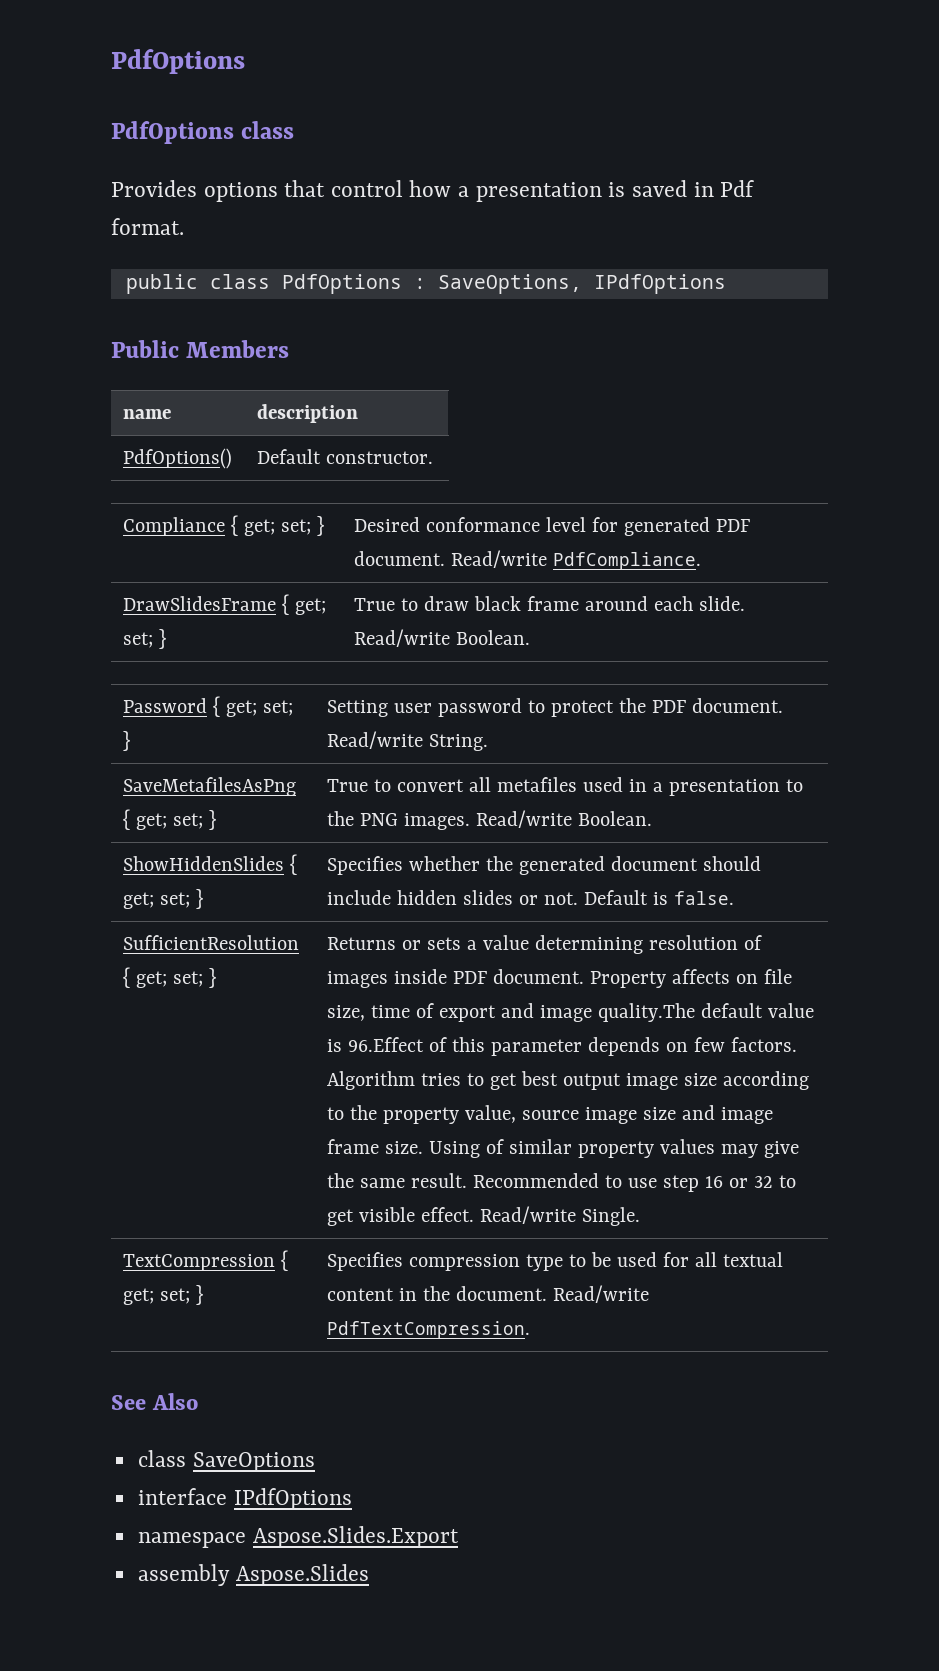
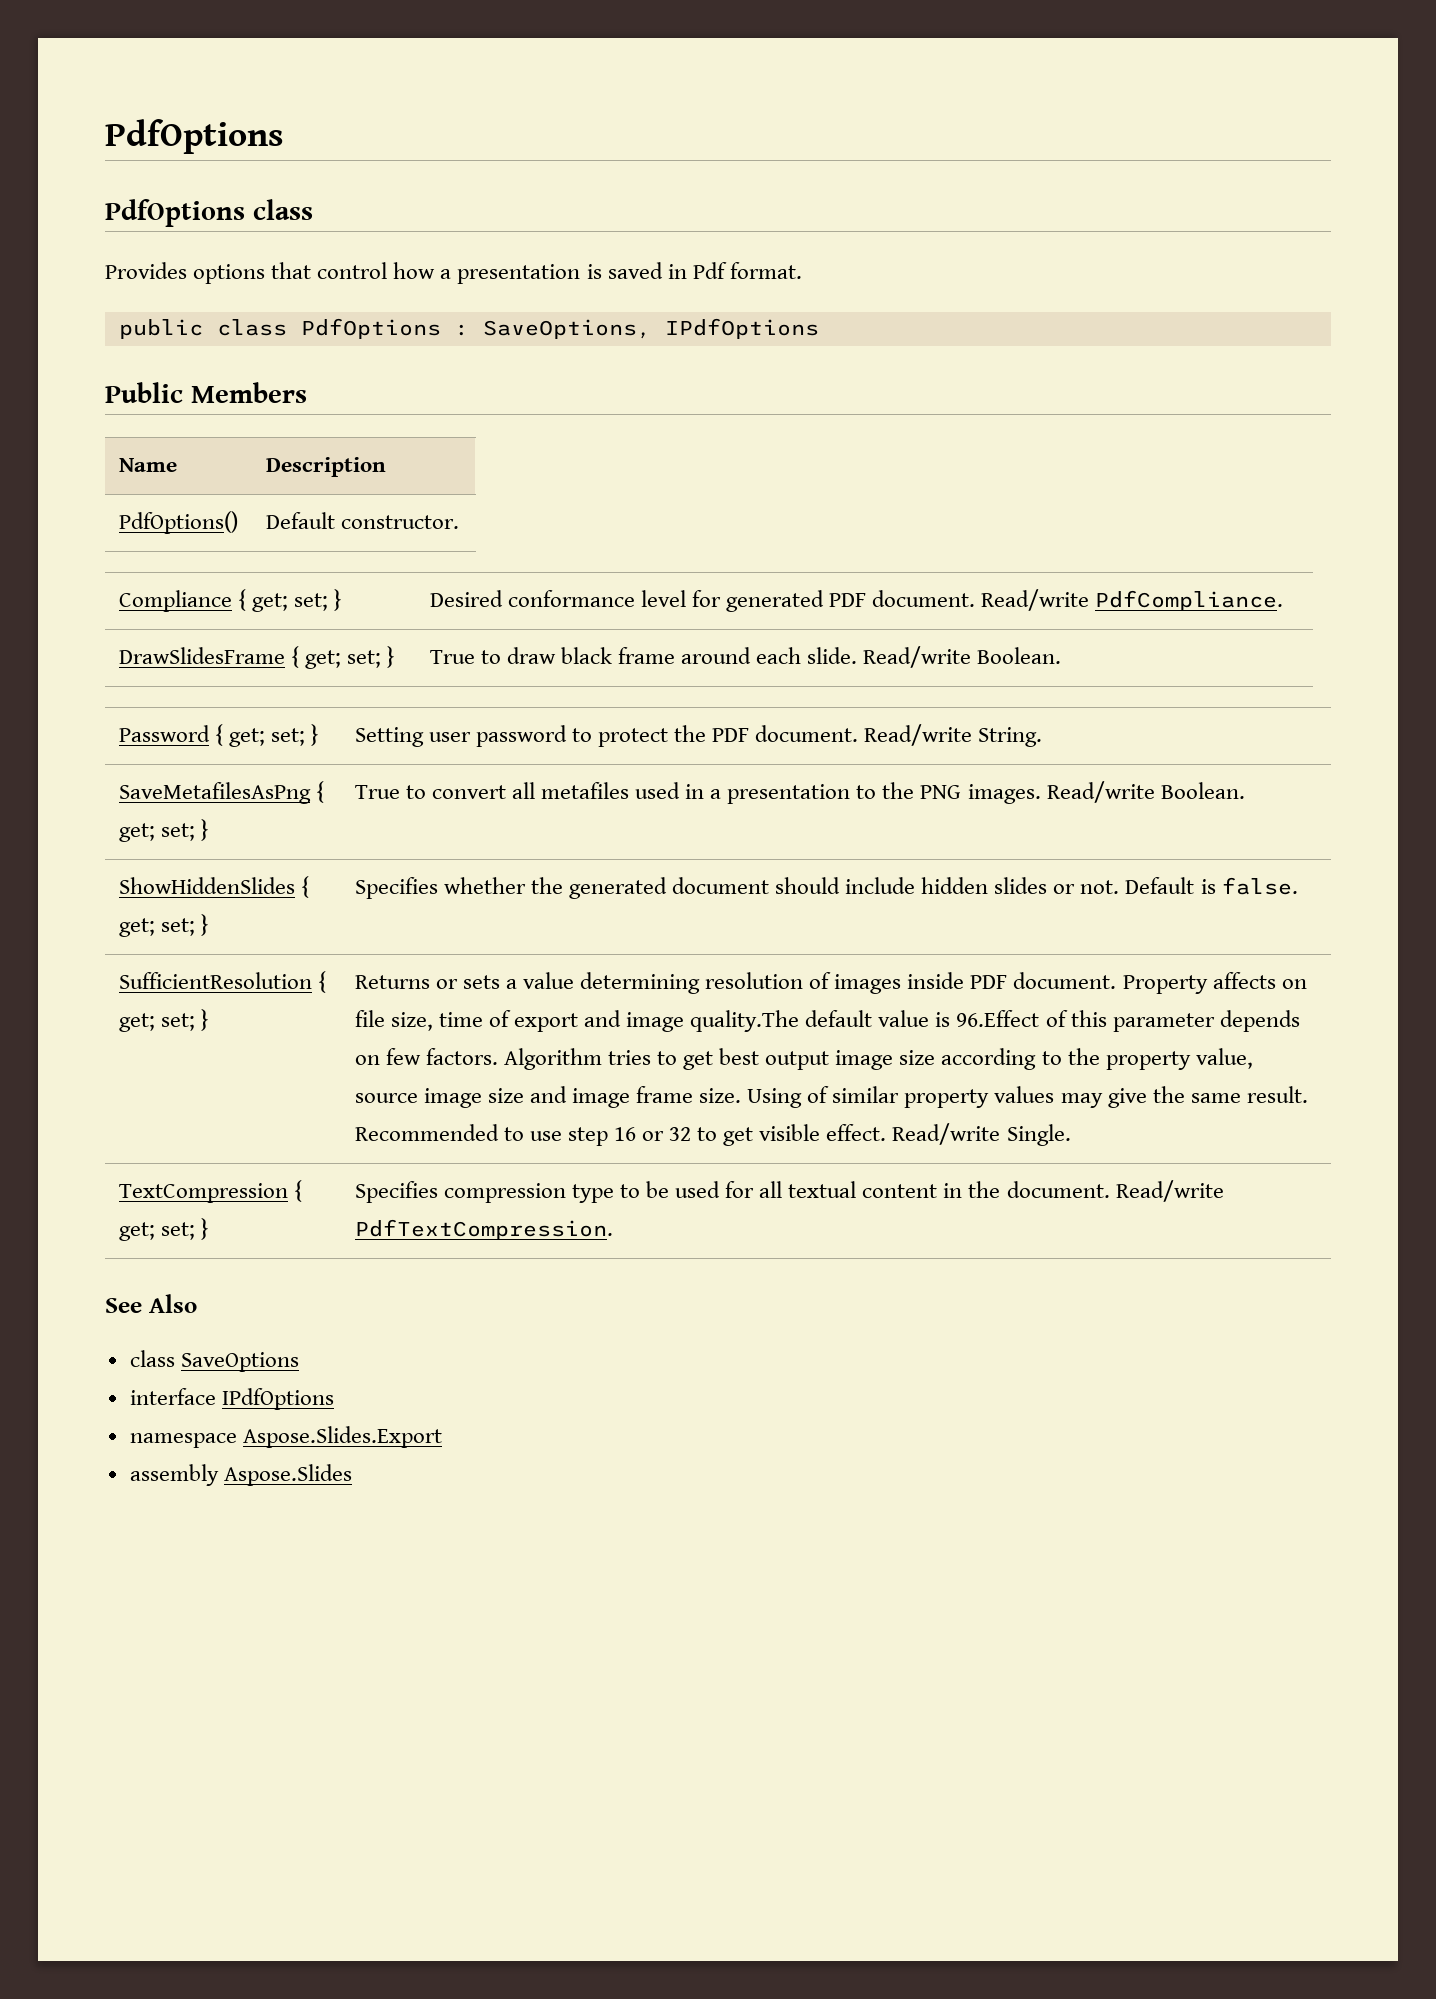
- name | description
+ Name | Description

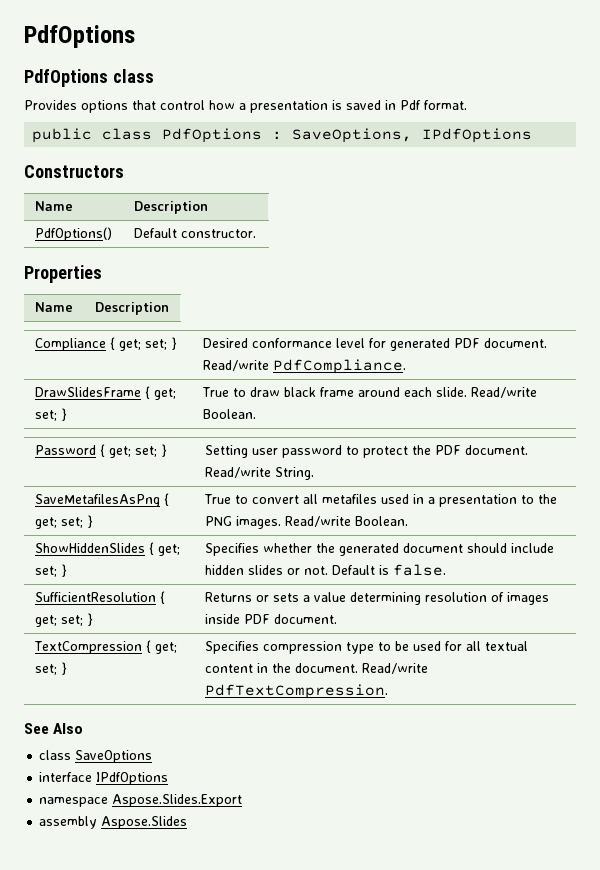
- Public Members
+ Constructors
+ Properties
+ Name | Description
- Property affects on file size, time of export and image quality.The default value is 96.Effect of this parameter depends on few factors. Algorithm tries to get best output image size according to the property value, source image size and image frame size. Using of similar property values may give the same result. Recommended to use step 16 or 32 to get visible effect. Read/write Single.

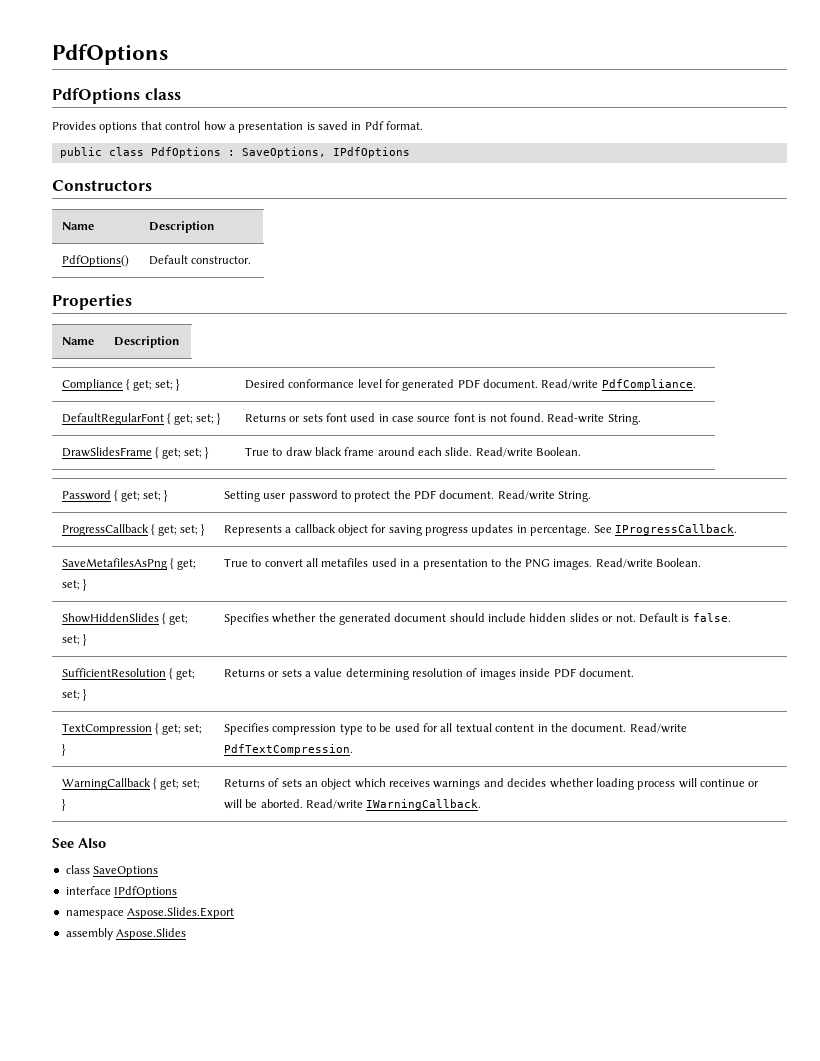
+ DefaultRegularFont { get; set; } | Returns or sets font used in case source font is not found. Read-write String.
+ ProgressCallback { get; set; } | Represents a callback object for saving progress updates in percentage. See IProgressCallback.
+ WarningCallback { get; set; } | Returns of sets an object which receives warnings and decides whether loading process will continue or will be aborted. Read/write IWarningCallback.

